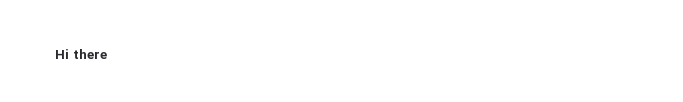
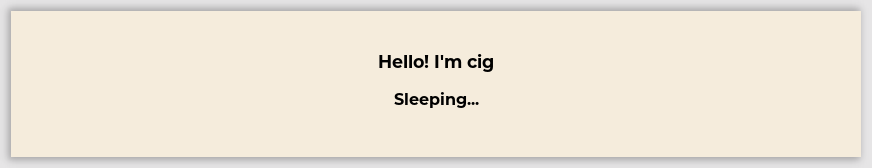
- Hi there
+ Hello! I'm cig
+ Sleeping...

